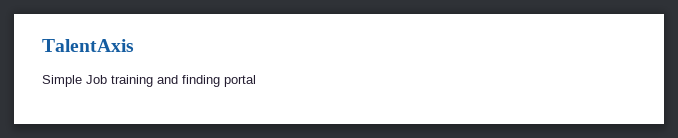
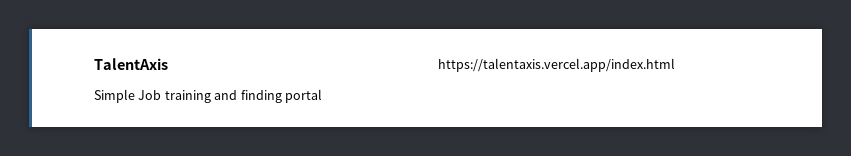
- Simple Job training and finding portal
+ Simple Job training and finding portal https://talentaxis.vercel.app/index.html

